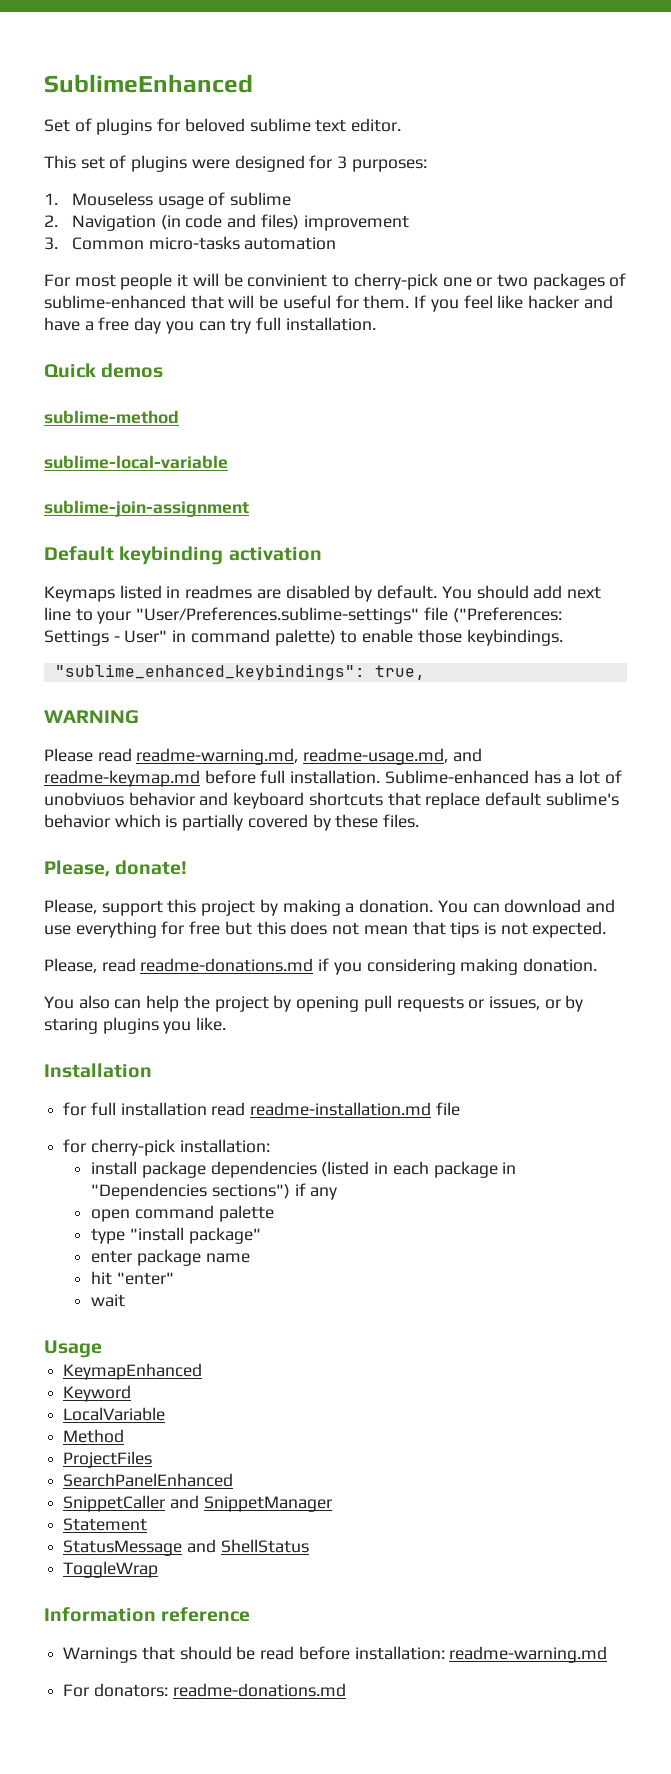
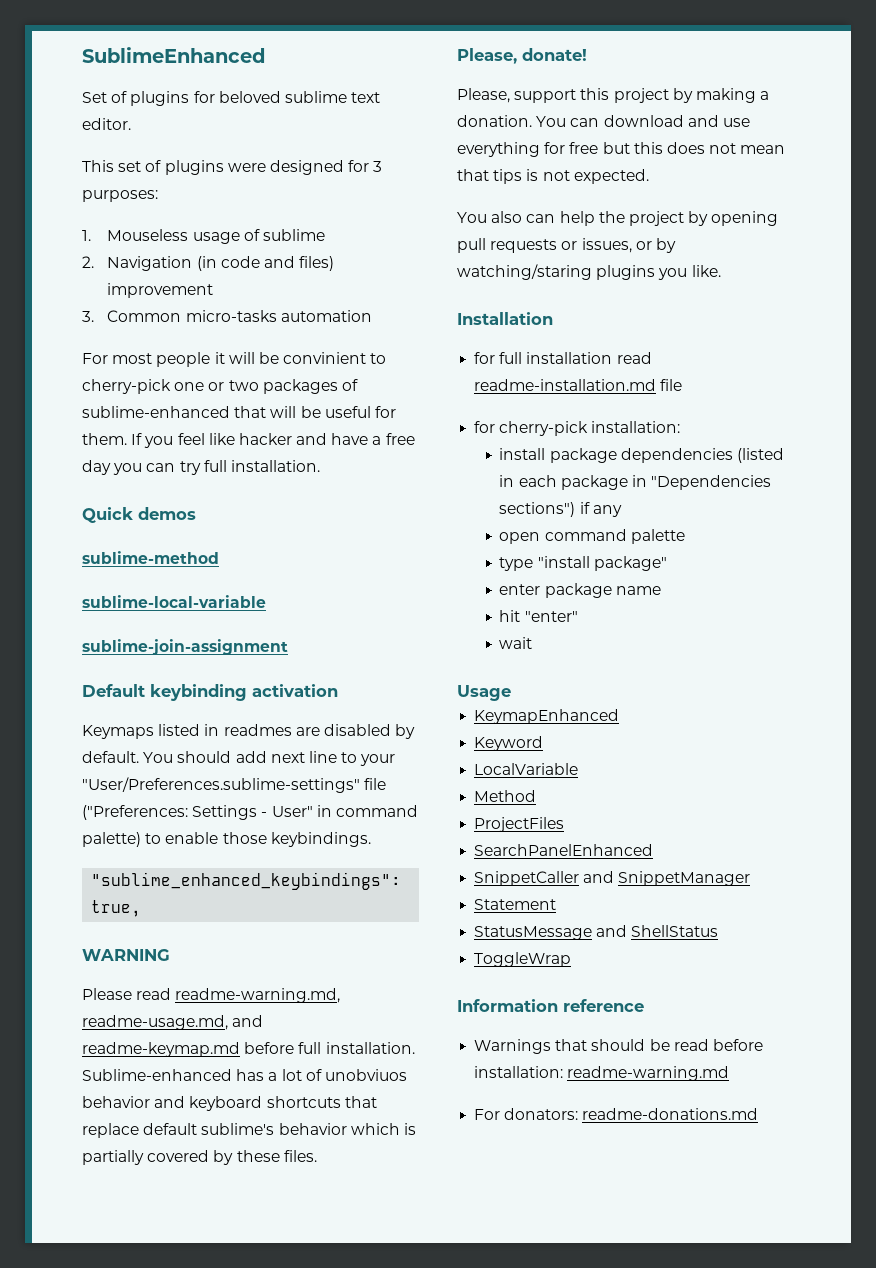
- Please, read readme-donations.md if you considering making donation.
- You also can help the project by opening pull requests or issues, or by staring plugins you like.
+ You also can help the project by opening pull requests or issues, or by watching/staring plugins you like.

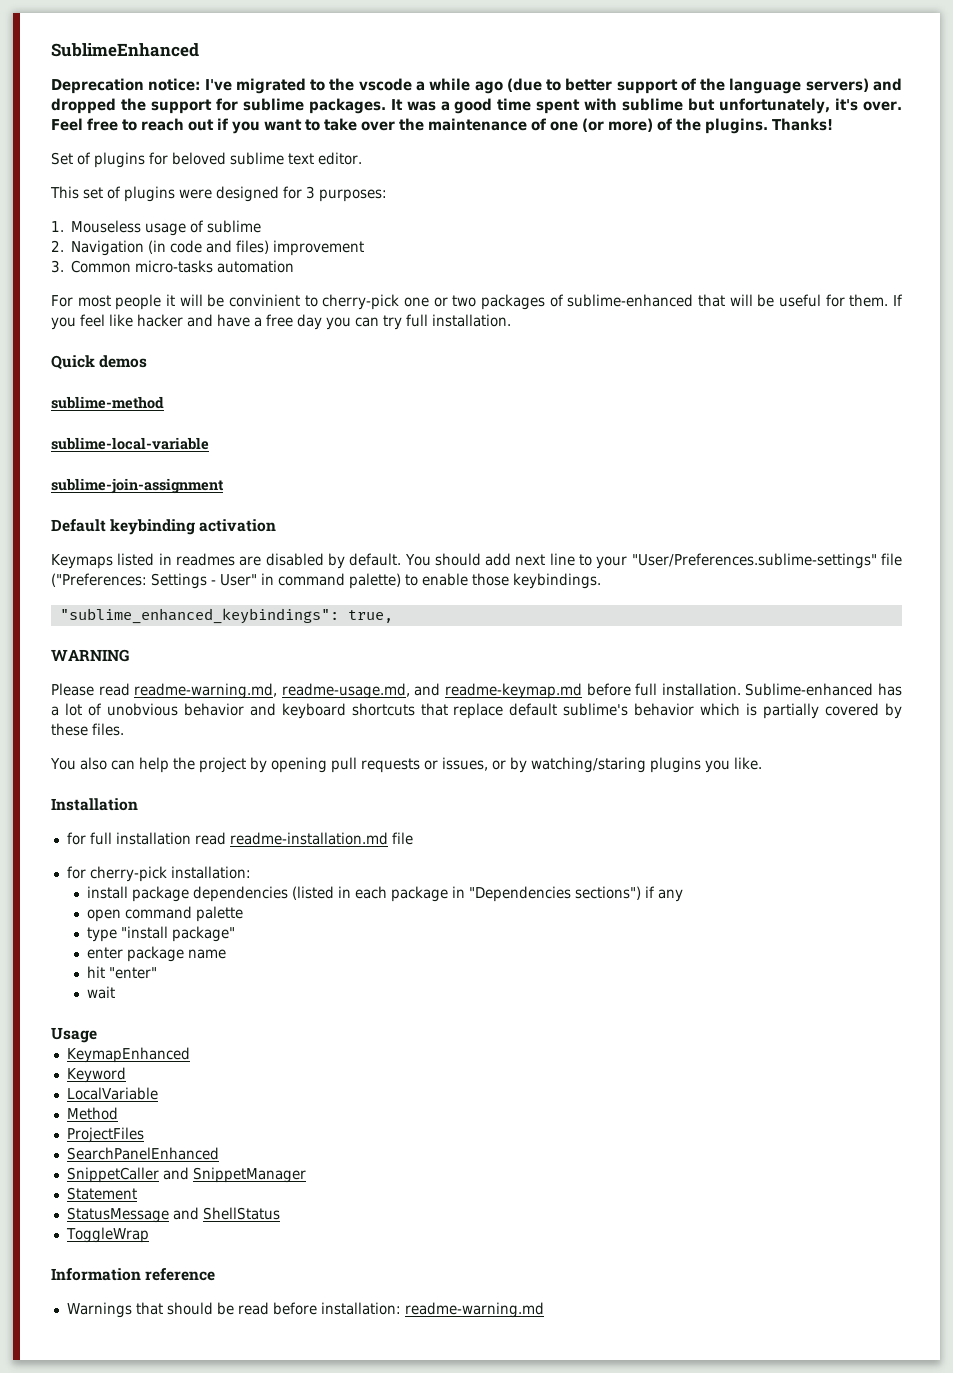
+ Deprecation notice: I've migrated to the vscode a while ago (due to better support of the language servers) and dropped the support for sublime packages. It was a good time spent with sublime but unfortunately, it's over. Feel free to reach out if you want to take over the maintenance of one (or more) of the plugins. Thanks!
- Sublime-enhanced has a lot of unobviuos behavior and keyboard shortcuts that replace default sublime's behavior which is partially covered by these files.
+ Sublime-enhanced has a lot of unobvious behavior and keyboard shortcuts that replace default sublime's behavior which is partially covered by these files.
- Please, donate!
- Please, support this project by making a donation. You can download and use everything for free but this does not mean that tips is not expected.
- For donators: readme-donations.md

